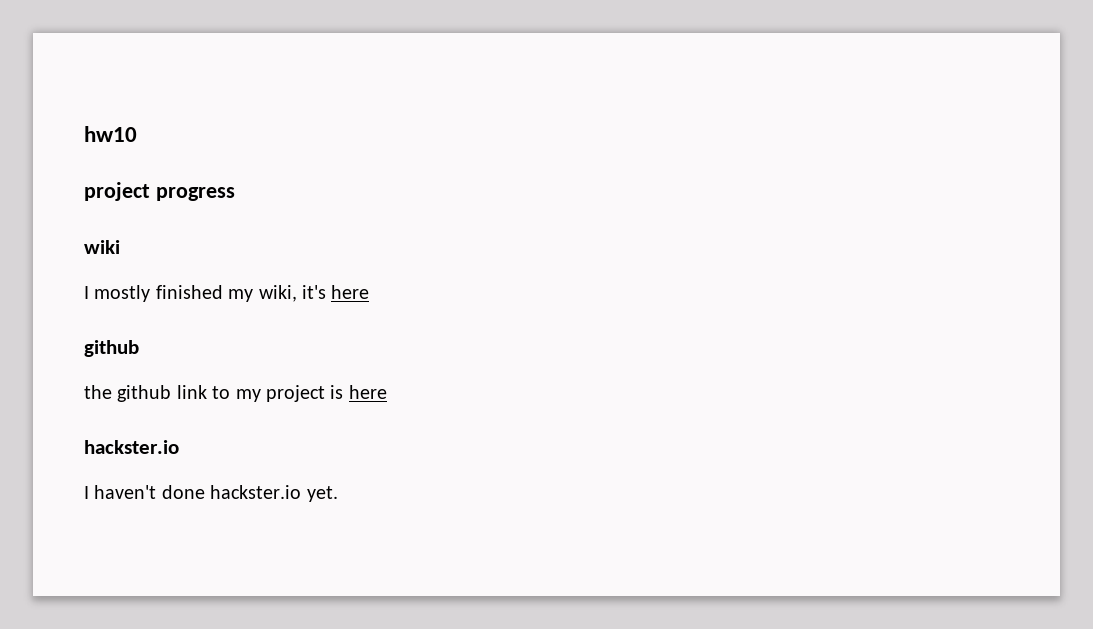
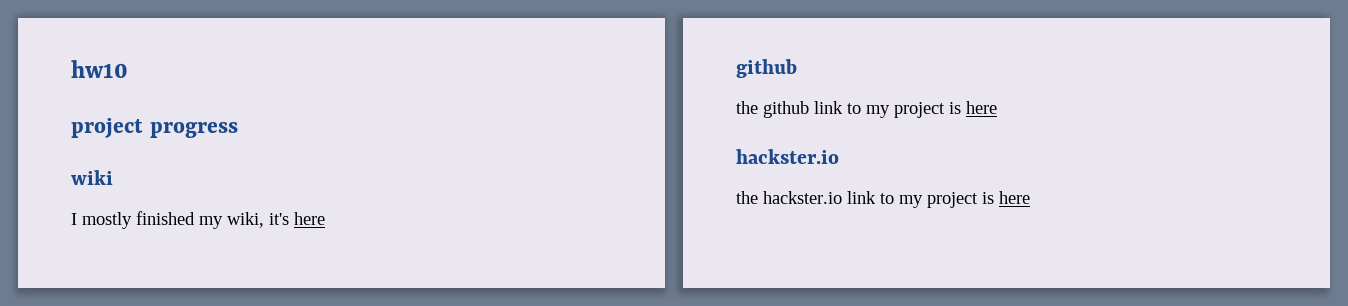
- I haven't done hackster.io yet.
+ the hackster.io link to my project is here

